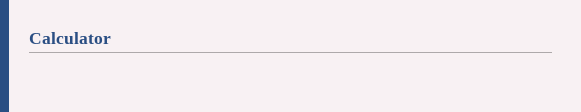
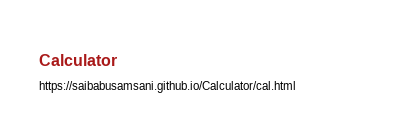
+ https://saibabusamsani.github.io/Calculator/cal.html

